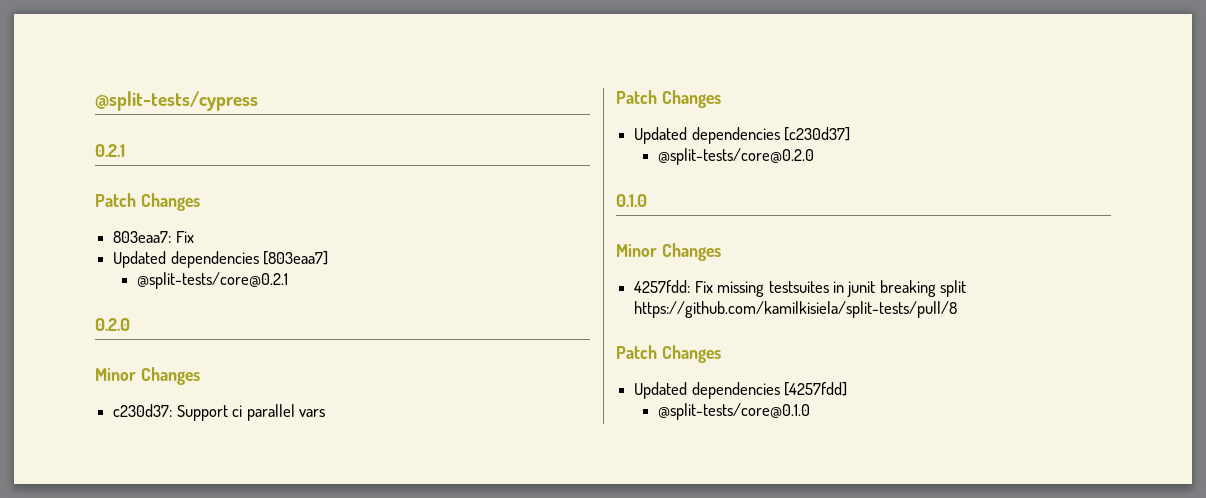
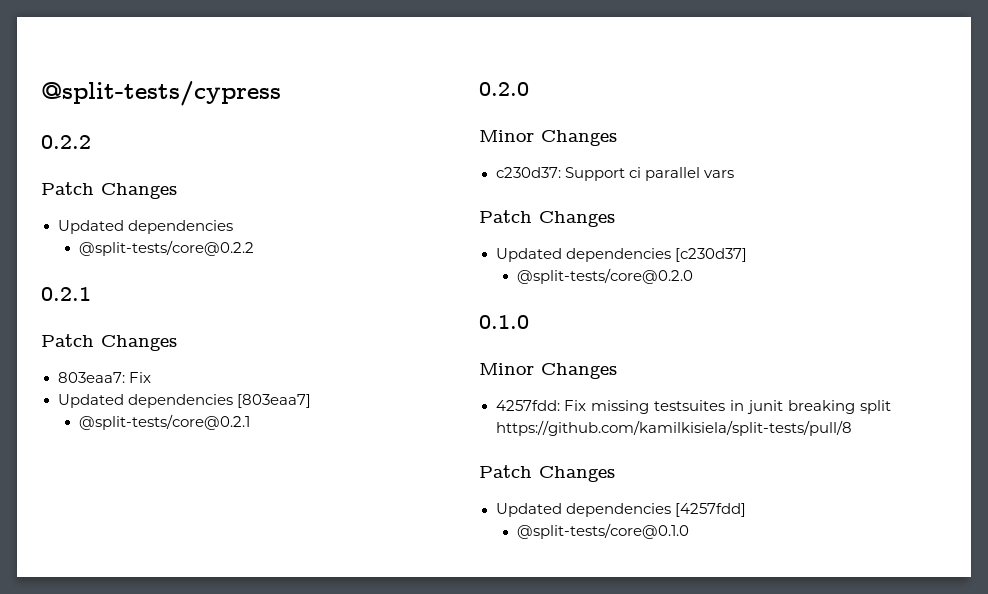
+ 0.2.2
+ Patch Changes
+ Updated dependencies
+ @split-tests/core@0.2.2

